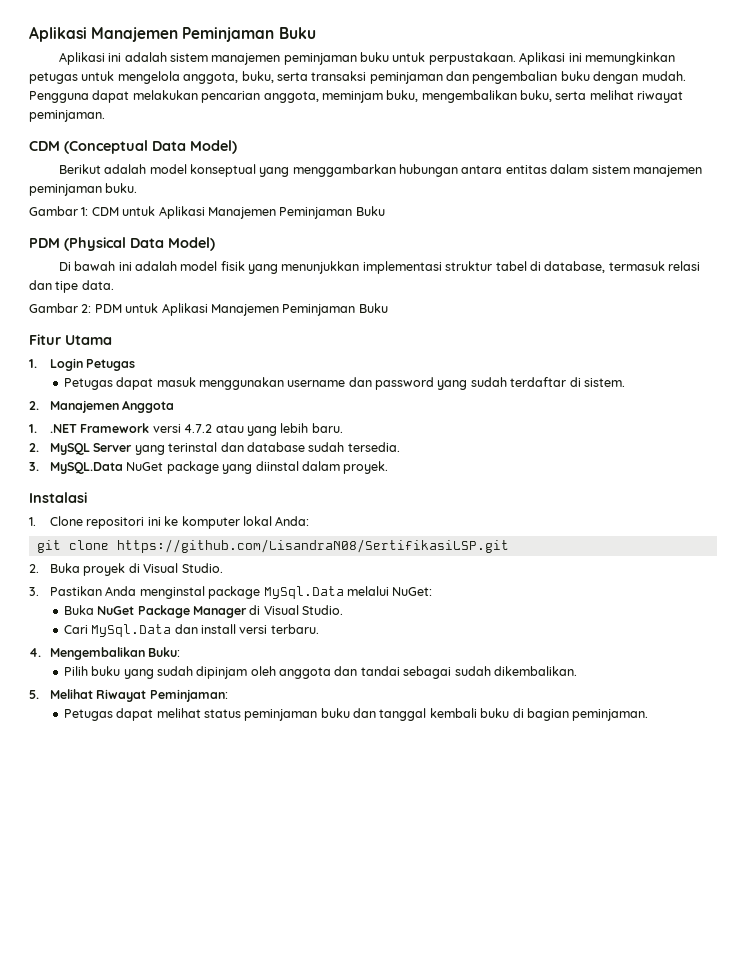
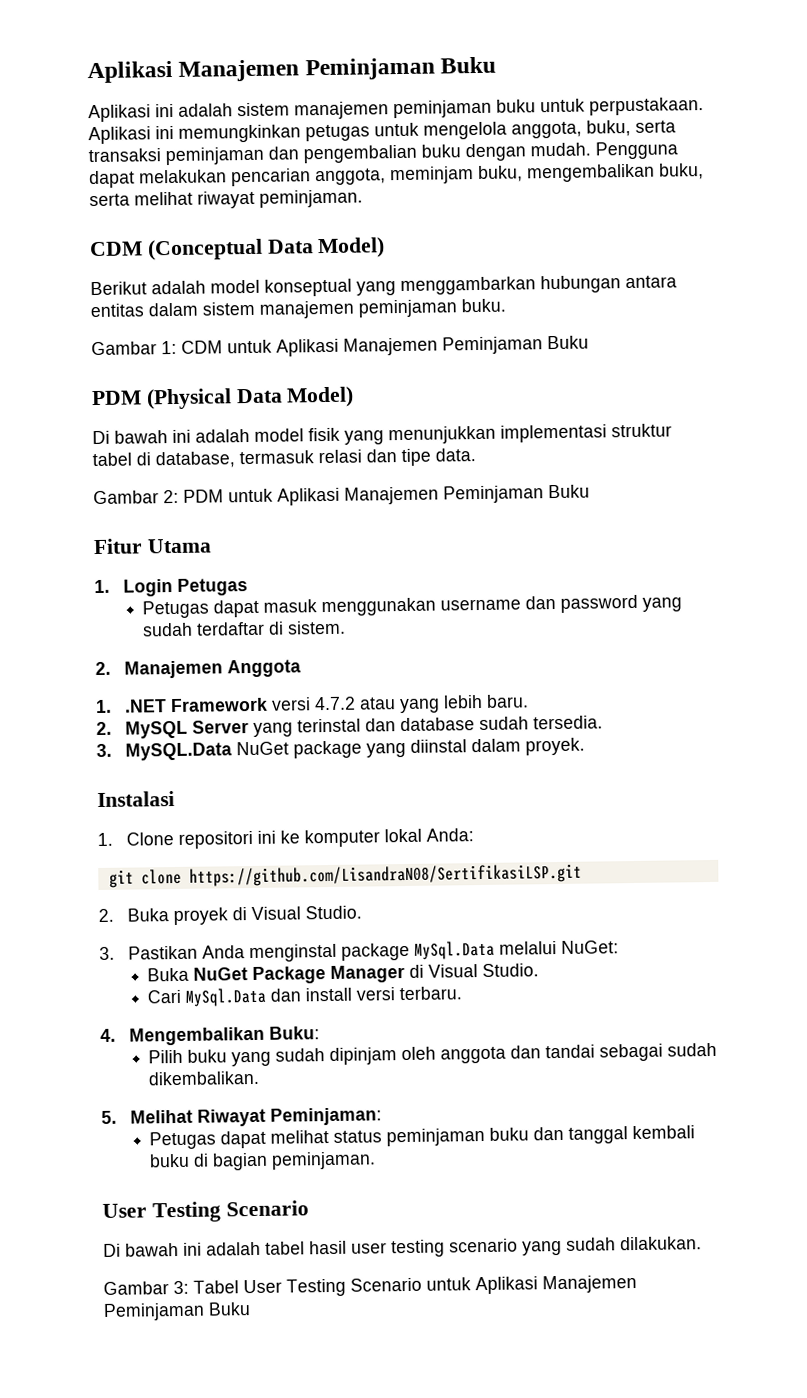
  Petugas dapat melihat status peminjaman buku dan tanggal kembali buku di bagian peminjaman.
+ User Testing Scenario
+ Di bawah ini adalah tabel hasil user testing scenario yang sudah dilakukan.
+ Gambar 3: Tabel User Testing Scenario untuk Aplikasi Manajemen Peminjaman Buku

